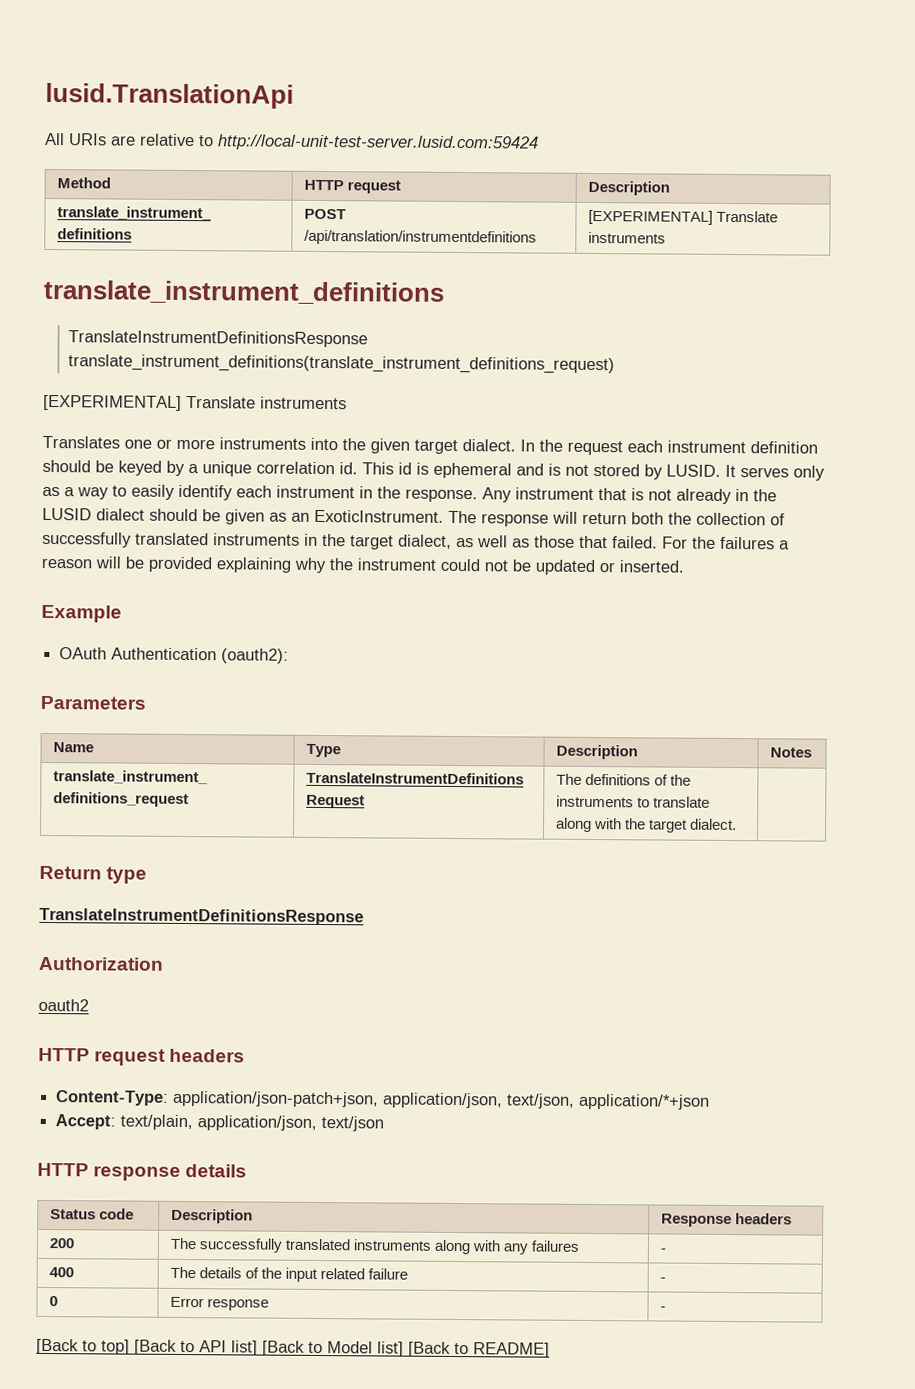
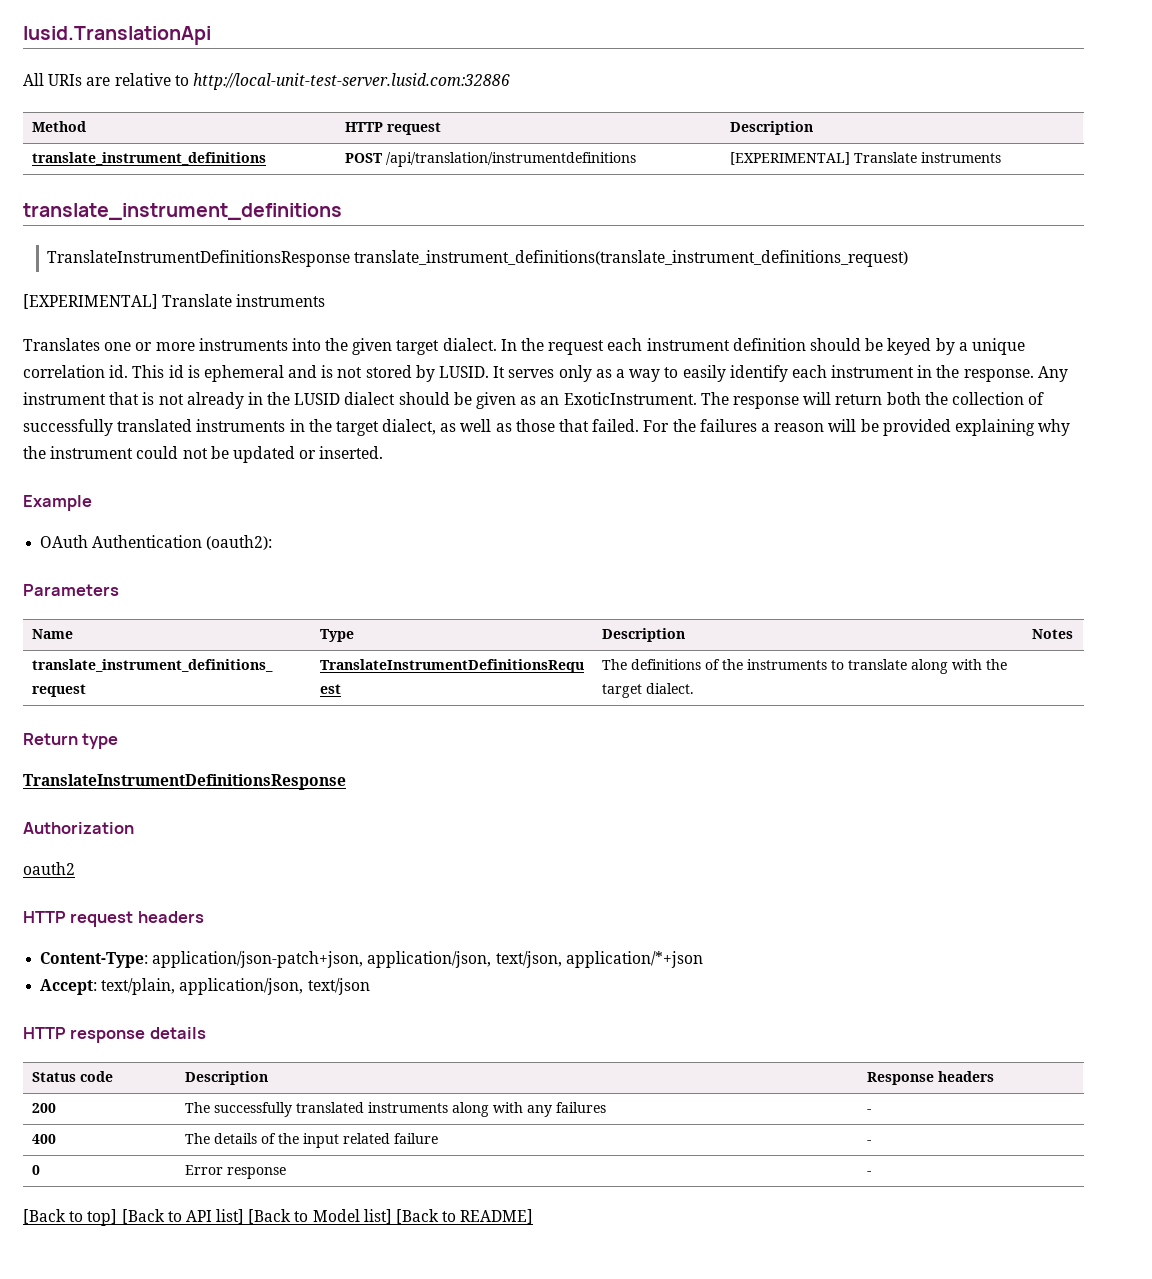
- All URIs are relative to http://local-unit-test-server.lusid.com:59424
+ All URIs are relative to http://local-unit-test-server.lusid.com:32886

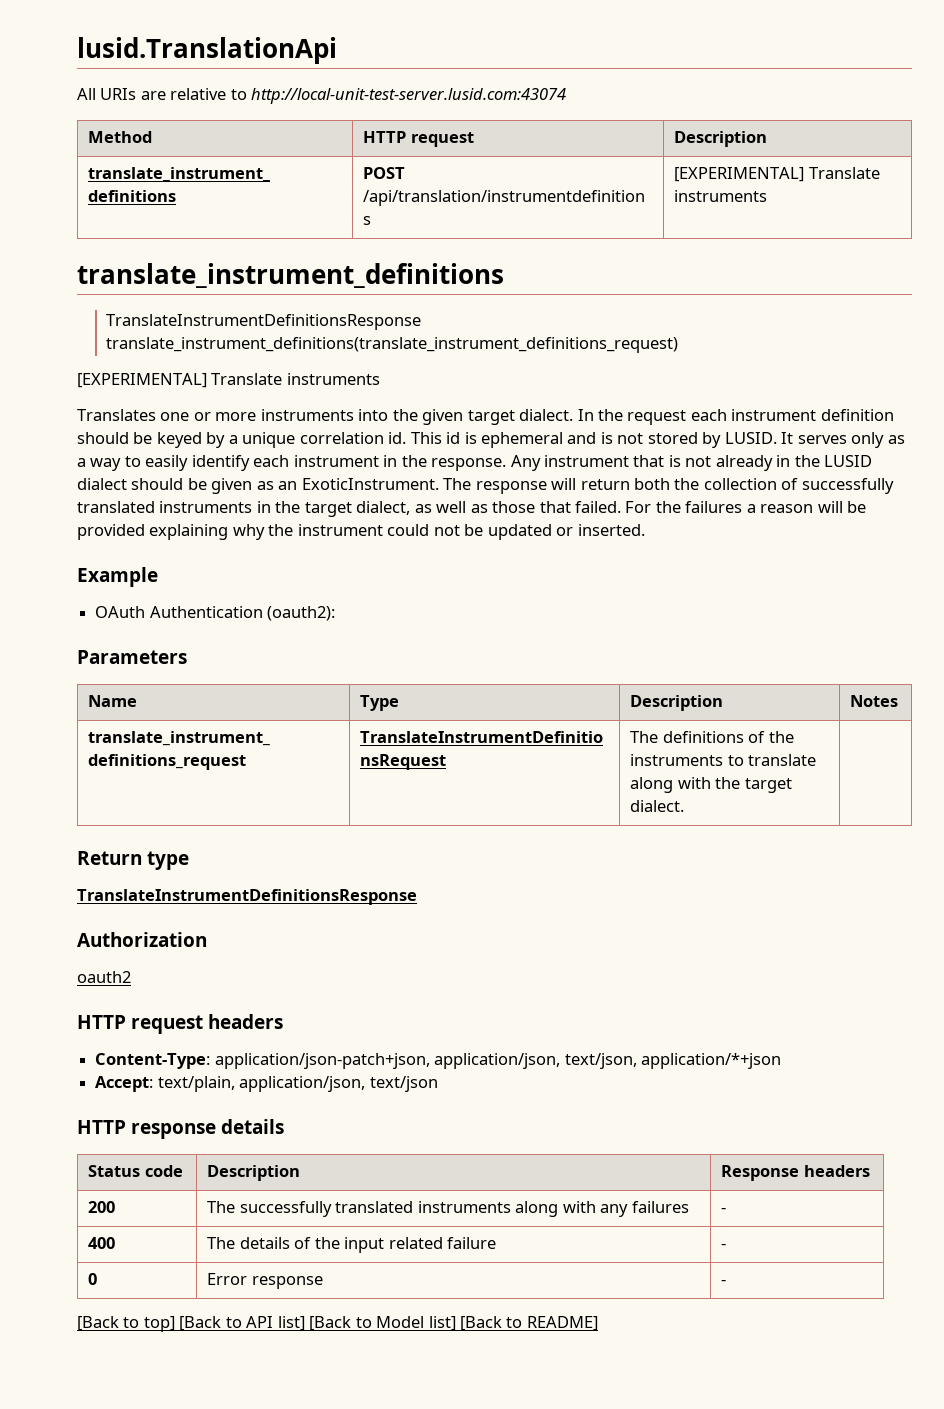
- All URIs are relative to http://local-unit-test-server.lusid.com:32886
+ All URIs are relative to http://local-unit-test-server.lusid.com:43074

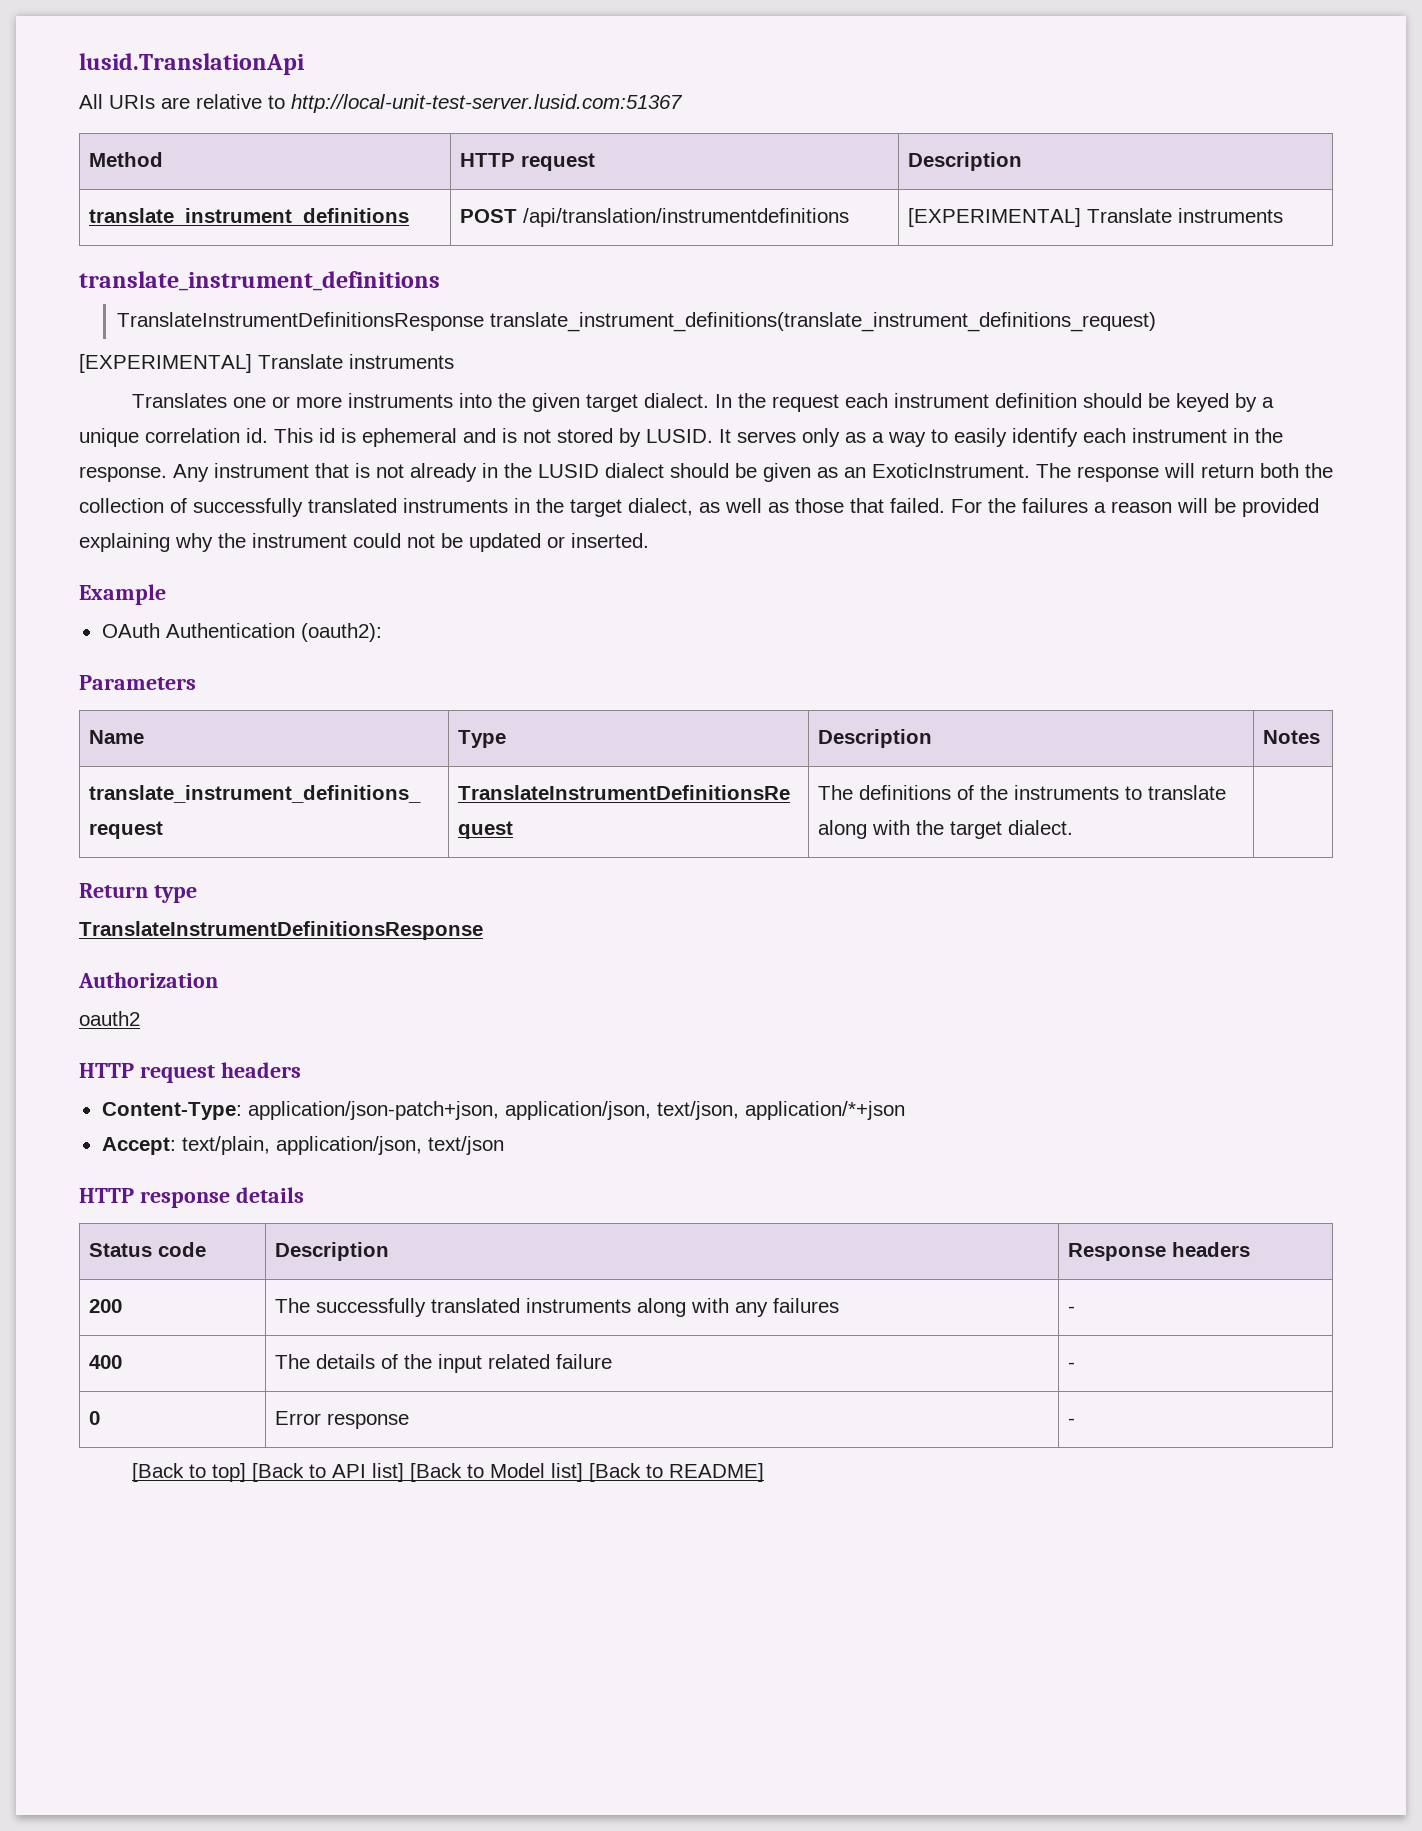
- All URIs are relative to http://local-unit-test-server.lusid.com:43074
+ All URIs are relative to http://local-unit-test-server.lusid.com:51367

